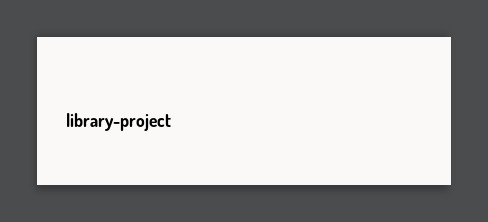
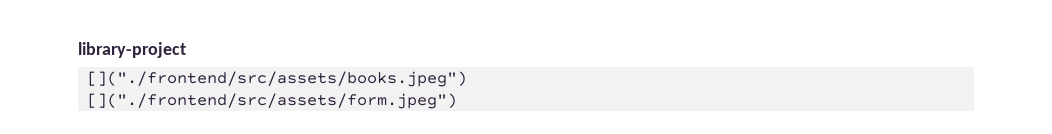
+ []("./frontend/src/assets/books.jpeg")
+ []("./frontend/src/assets/form.jpeg")

